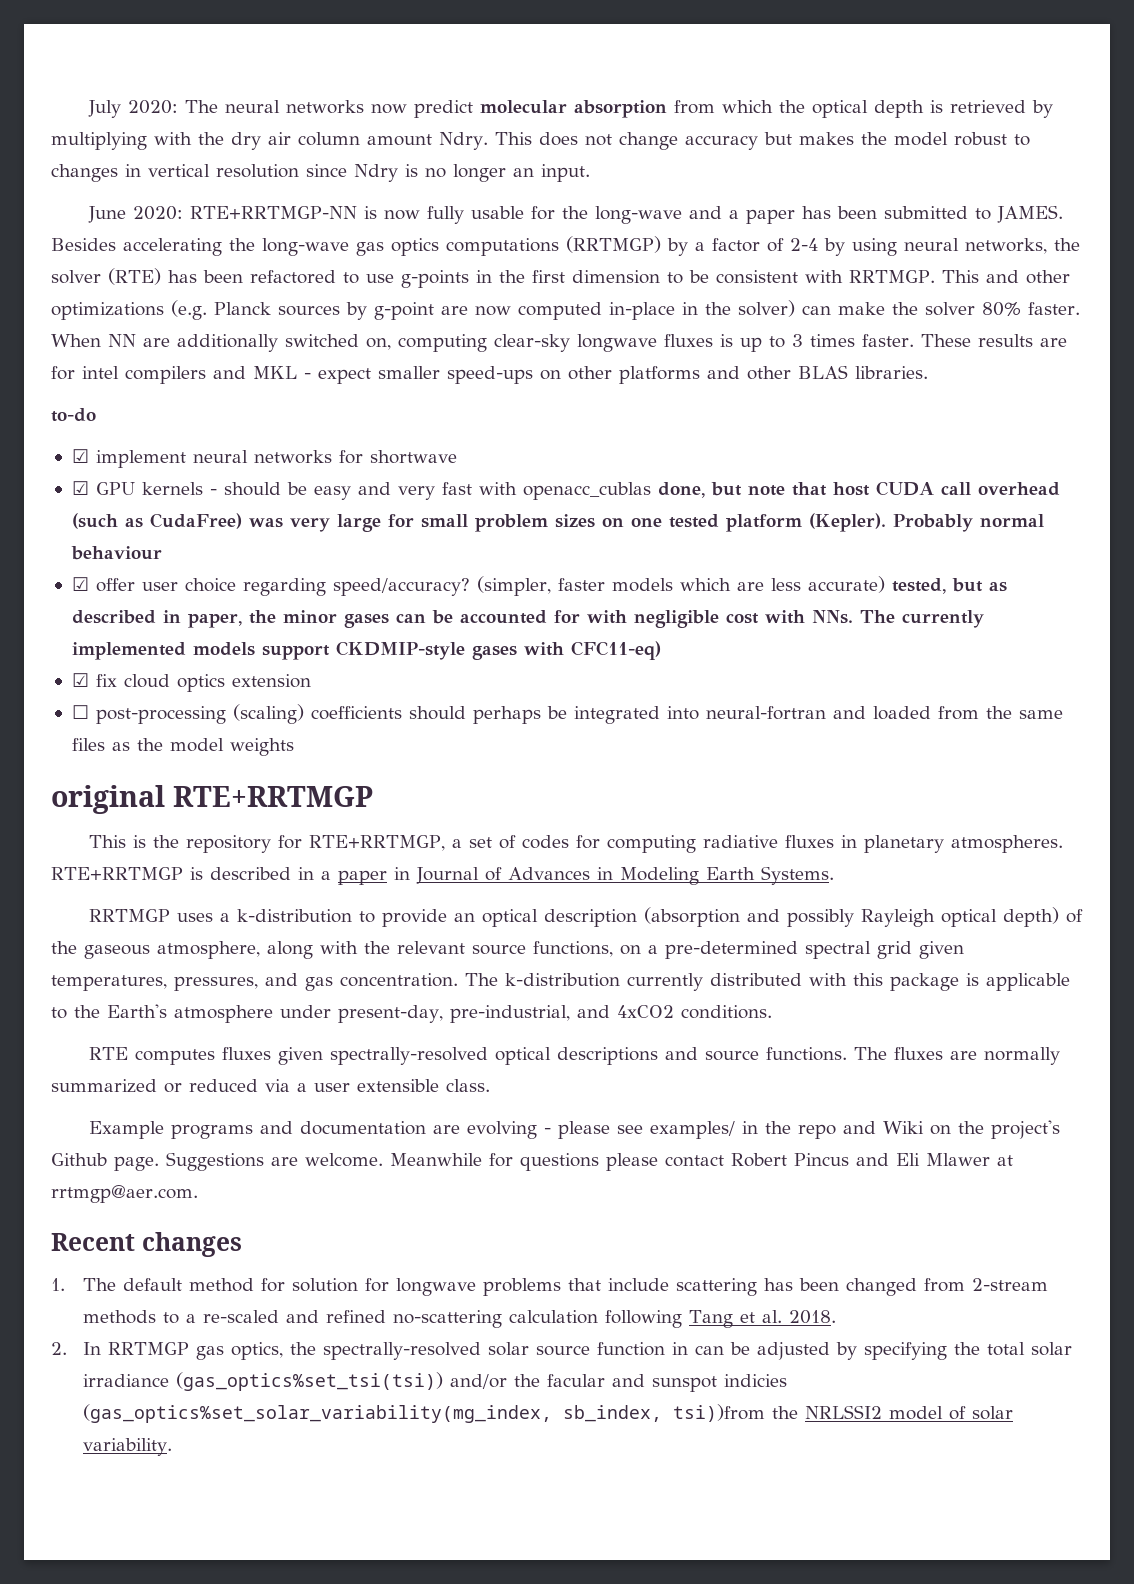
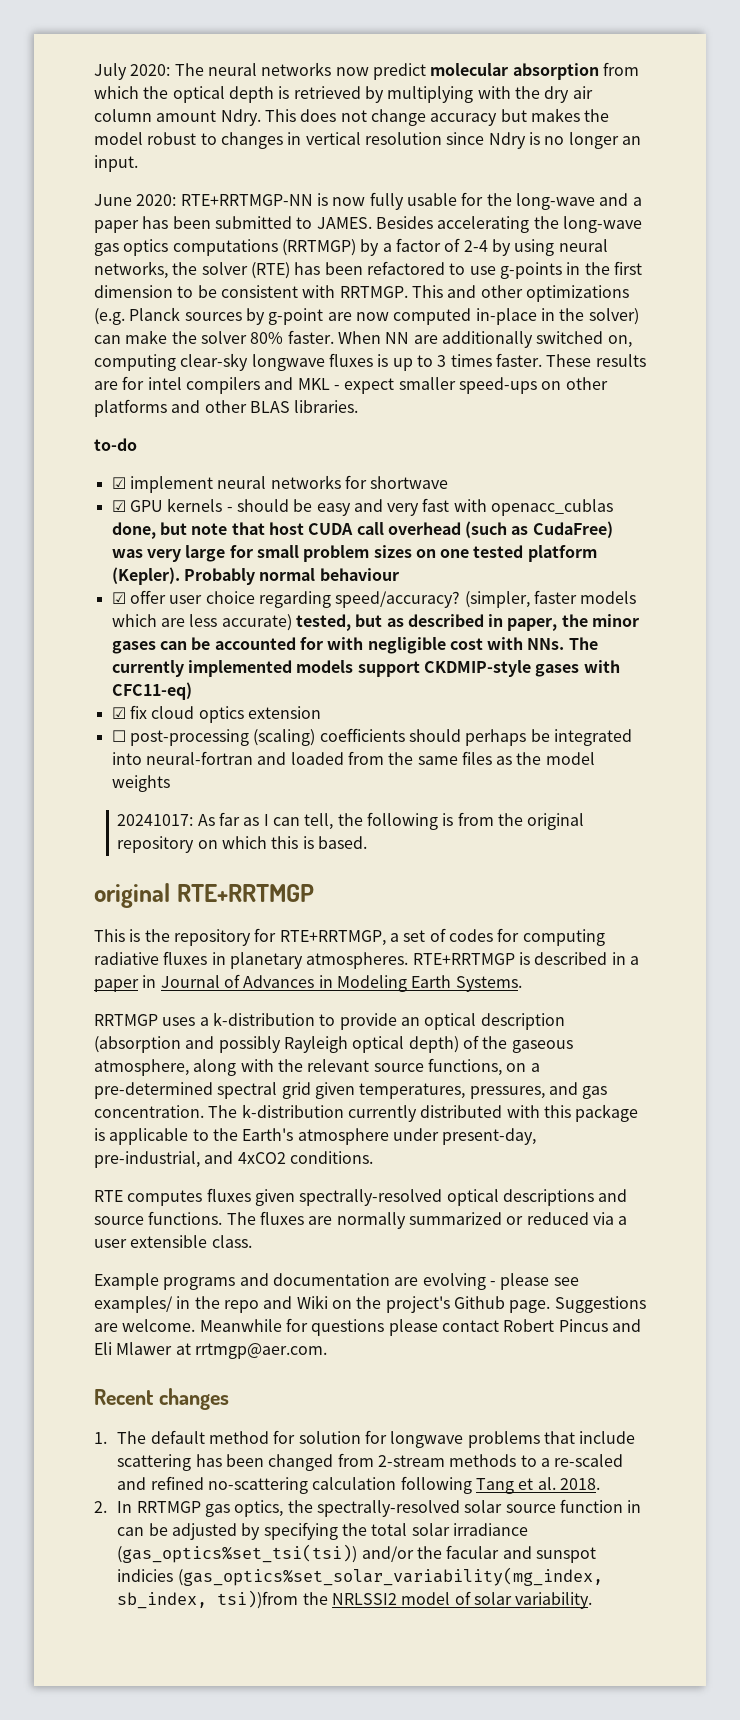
+ 20241017: As far as I can tell, the following is from the original repository on which this is based.

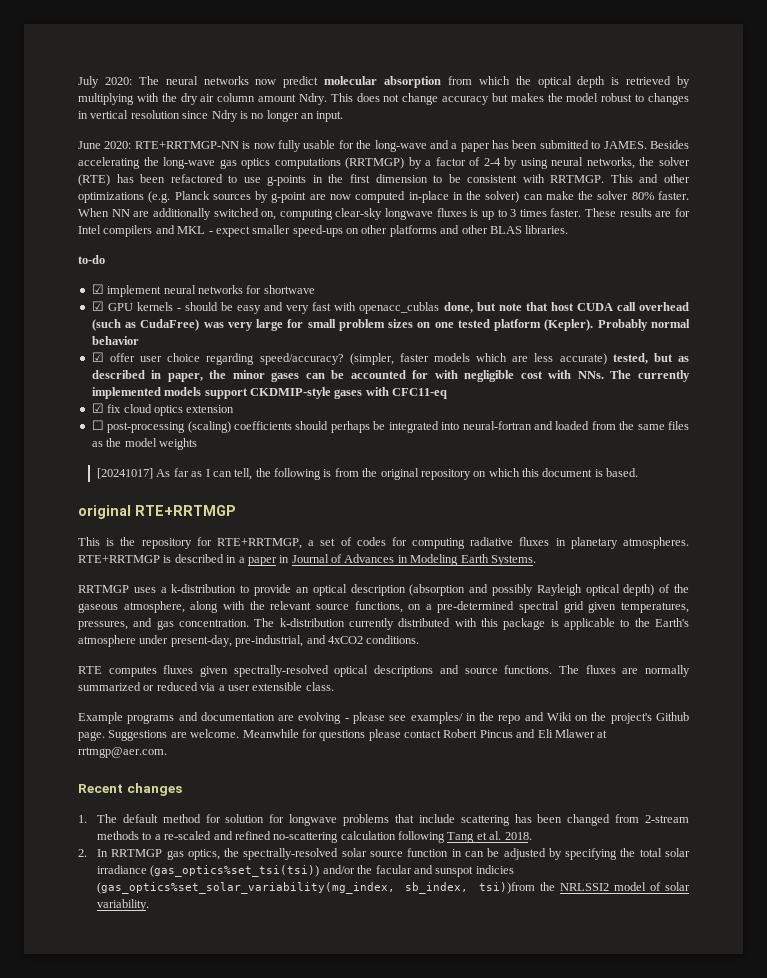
- These results are for intel compilers and MKL - expect smaller speed-ups on other platforms and other BLAS libraries.
+ These results are for Intel compilers and MKL - expect smaller speed-ups on other platforms and other BLAS libraries.
- Probably normal behaviour
+ Probably normal behavior
- (simpler, faster models which are less accurate) tested, but as described in paper, the minor gases can be accounted for with negligible cost with NNs. The currently implemented models support CKDMIP-style gases with CFC11-eq)
+ (simpler, faster models which are less accurate) tested, but as described in paper, the minor gases can be accounted for with negligible cost with NNs. The currently implemented models support CKDMIP-style gases with CFC11-eq
- 20241017: As far as I can tell, the following is from the original repository on which this is based.
+ [20241017] As far as I can tell, the following is from the original repository on which this document is based.

